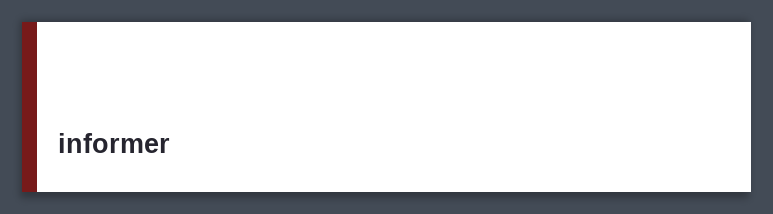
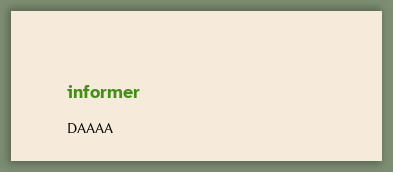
+ DAAAA

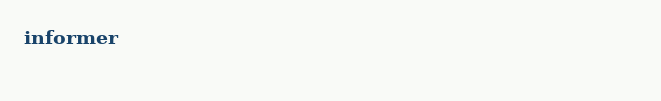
- DAAAA

